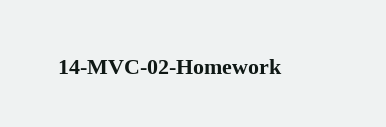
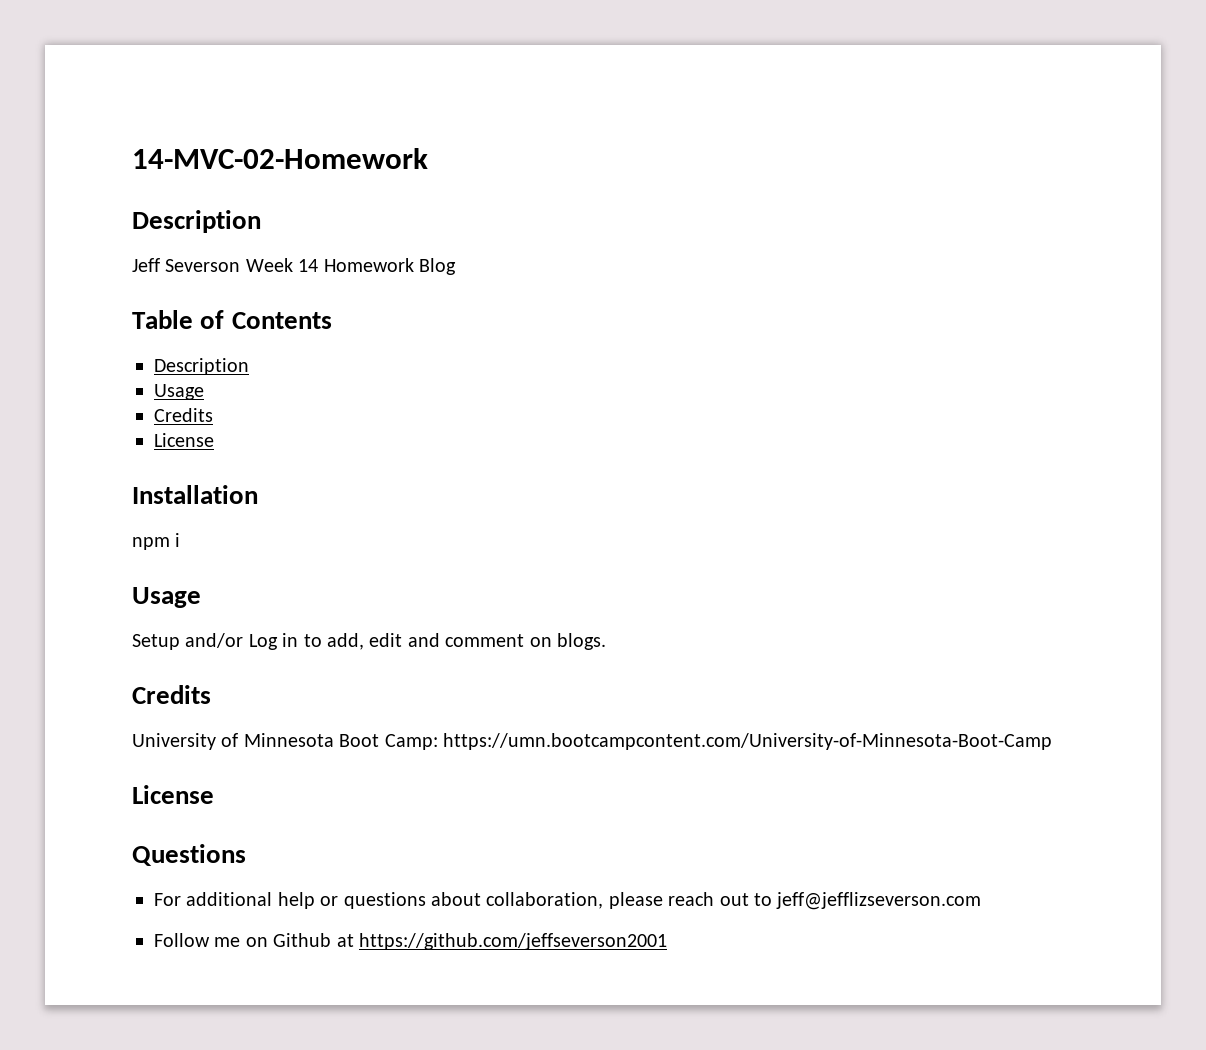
  14-MVC-02-Homework
+ Description
+ Jeff Severson Week 14 Homework Blog
+ Table of Contents
+ Description
+ Usage
+ Credits
+ License
+ Installation
+ npm i
+ Usage
+ Setup and/or Log in to add, edit and comment on blogs.
+ Credits
+ University of Minnesota Boot Camp: https://umn.bootcampcontent.com/University-of-Minnesota-Boot-Camp
+ License
+ Questions
+ For additional help or questions about collaboration, please reach out to jeff@jefflizseverson.com
+ Follow me on Github at https://github.com/jeffseverson2001

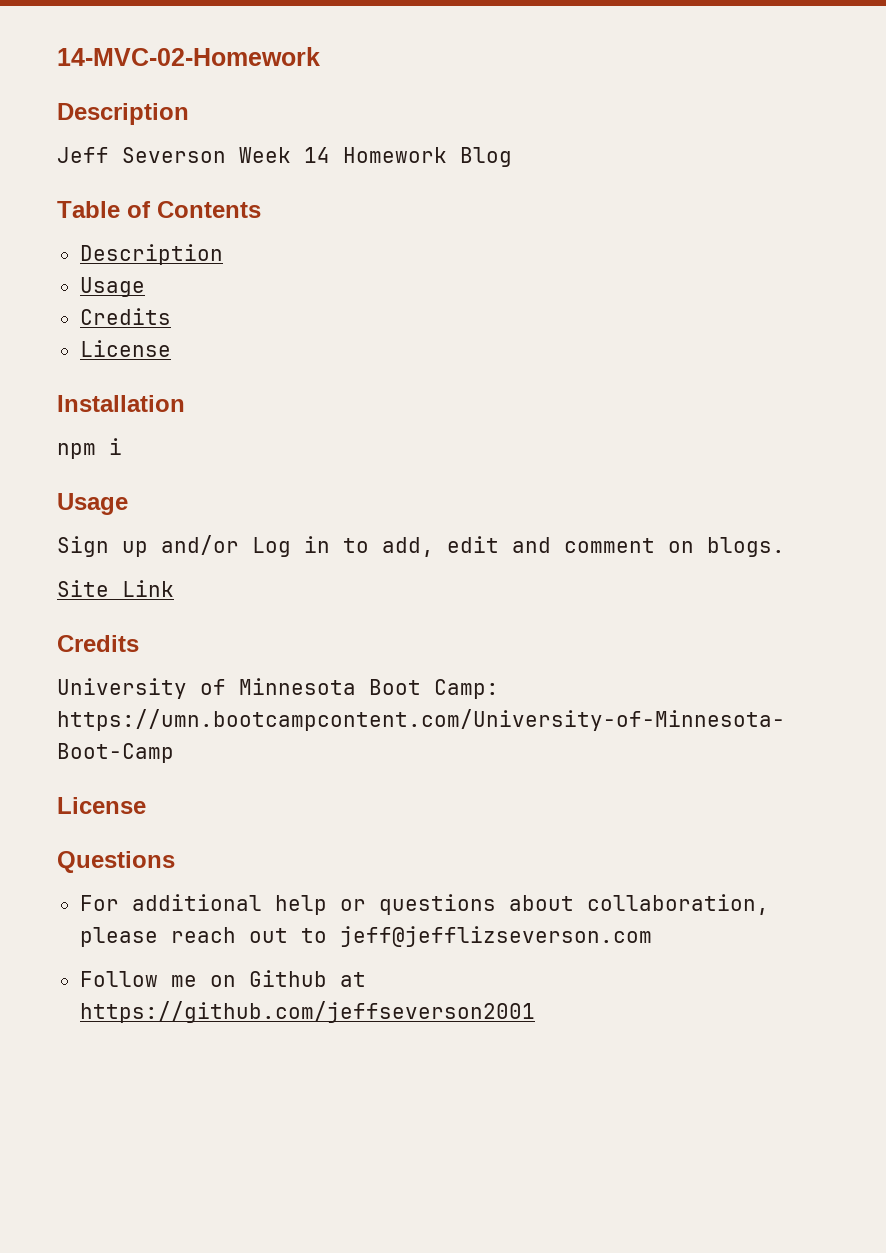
- Setup and/or Log in to add, edit and comment on blogs.
+ Sign up and/or Log in to add, edit and comment on blogs.
+ Site Link

